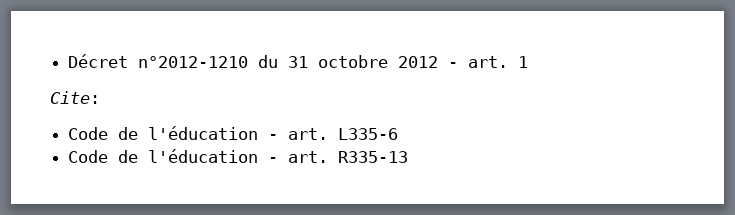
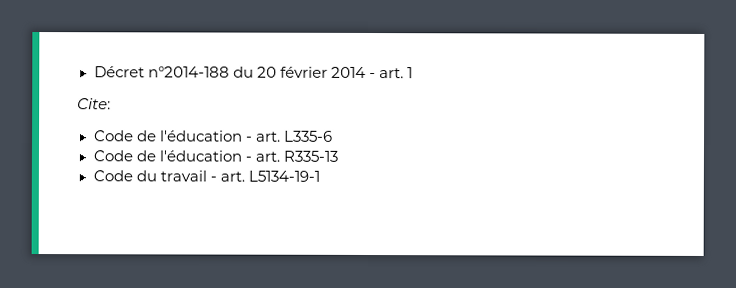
- Décret n°2012-1210 du 31 octobre 2012 - art. 1
+ Décret n°2014-188 du 20 février 2014 - art. 1
+ Code du travail - art. L5134-19-1

